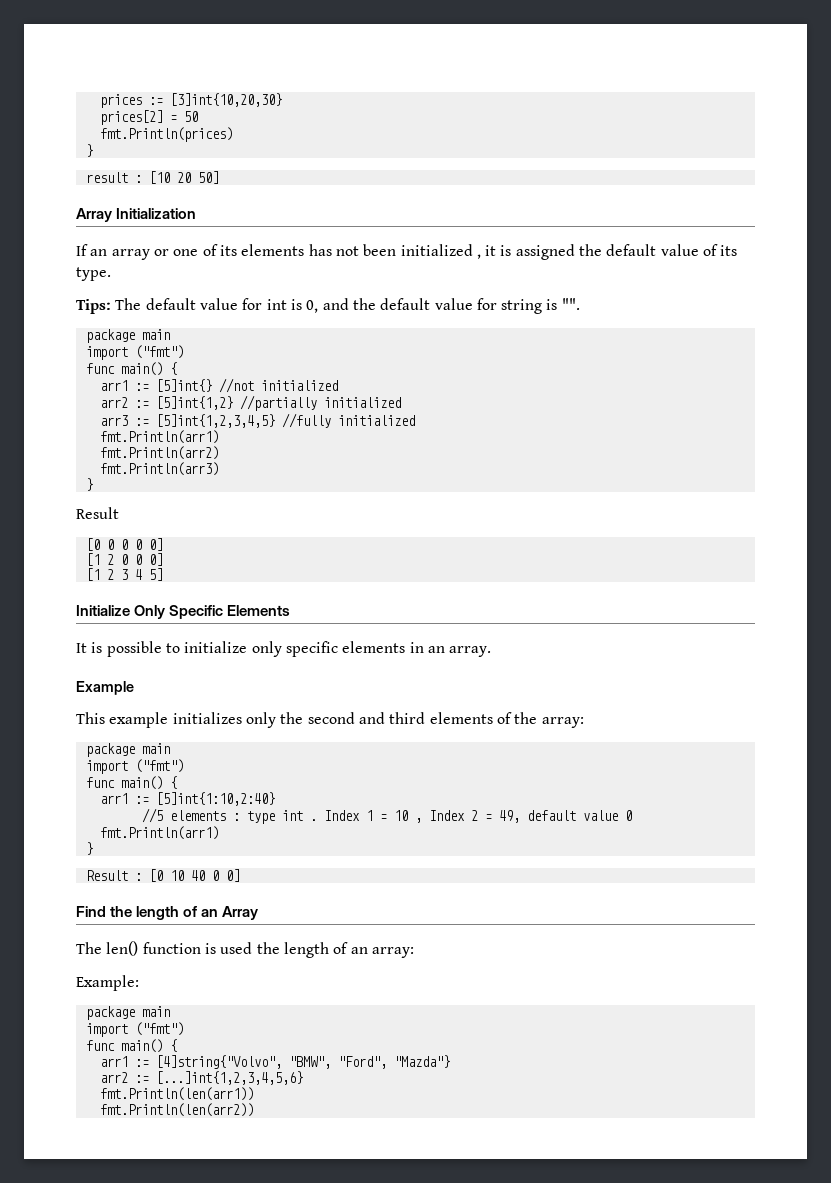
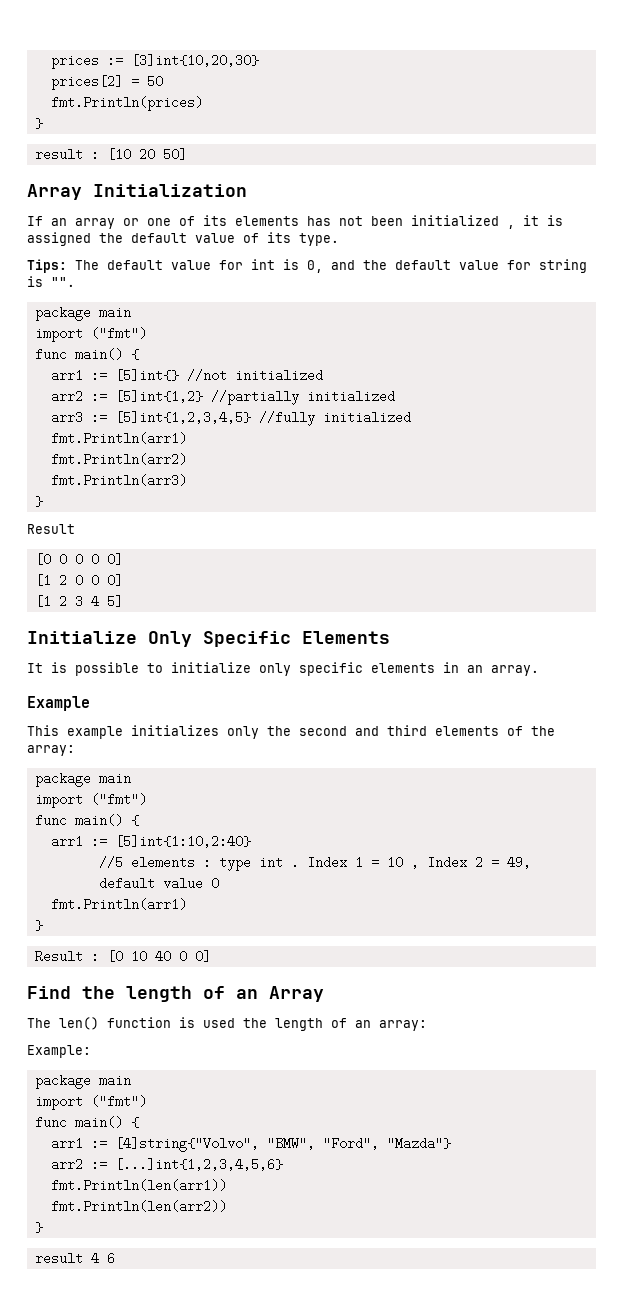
  fmt.Println(len(arr2))
+ }
+ result 4 6

